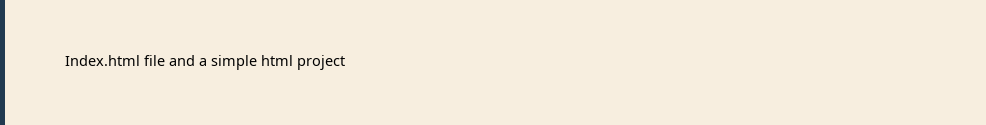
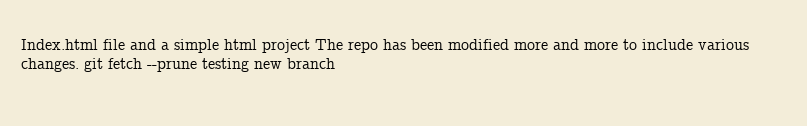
- Index.html file and a simple html project
+ Index.html file and a simple html project The repo has been modified more and more to include various changes. git fetch --prune testing new branch

